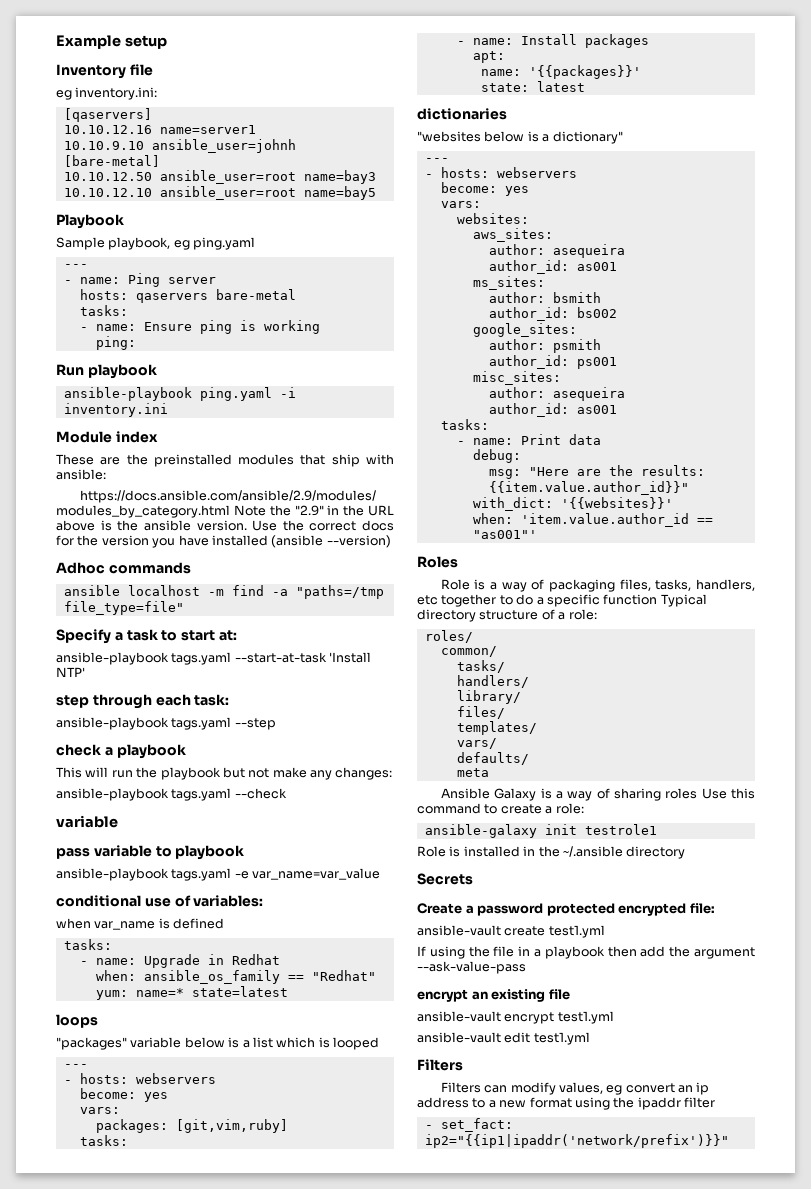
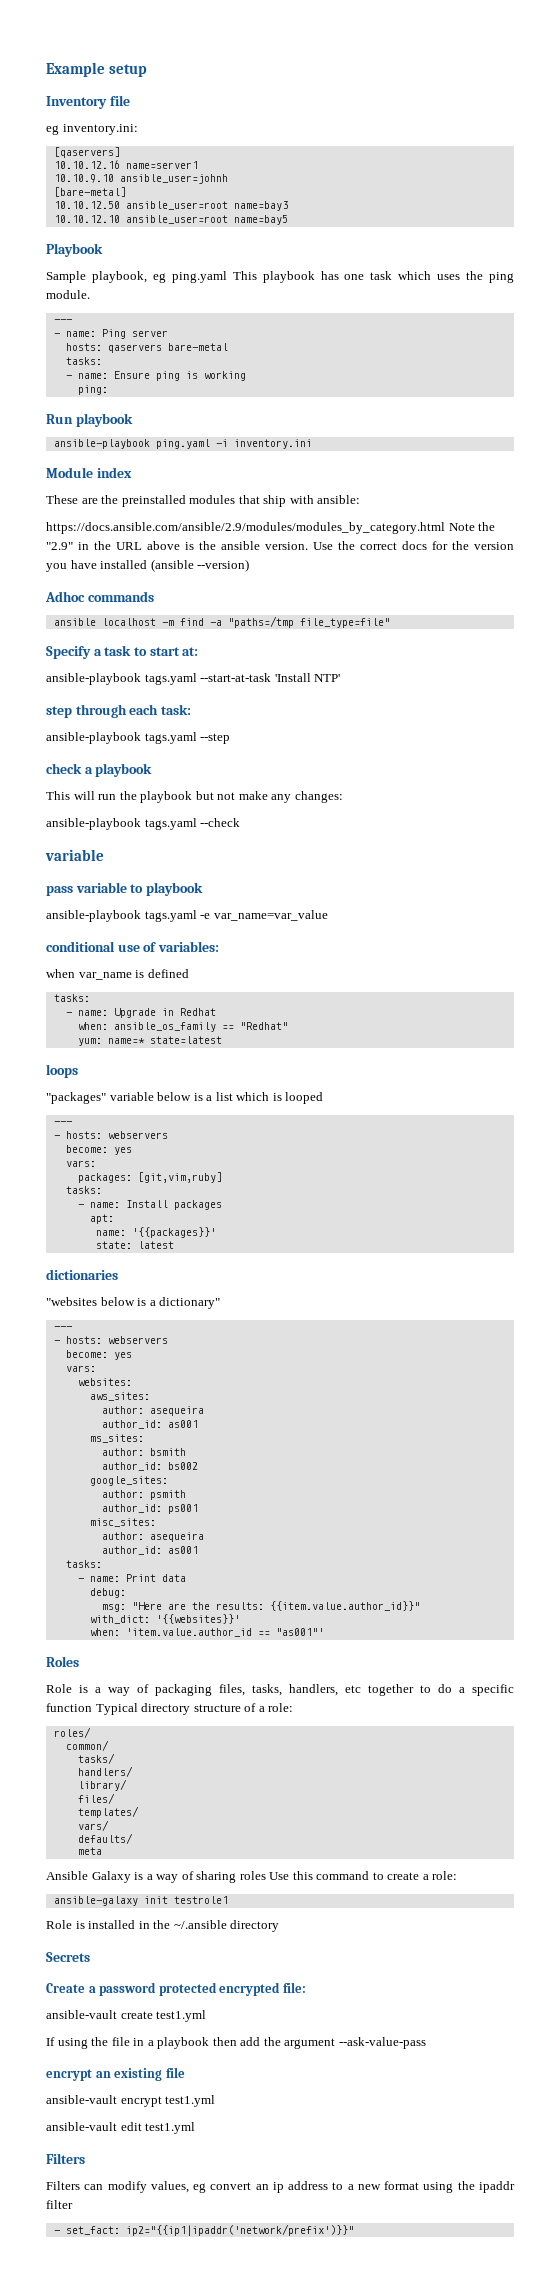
- Sample playbook, eg ping.yaml
+ Sample playbook, eg ping.yaml This playbook has one task which uses the ping module.

